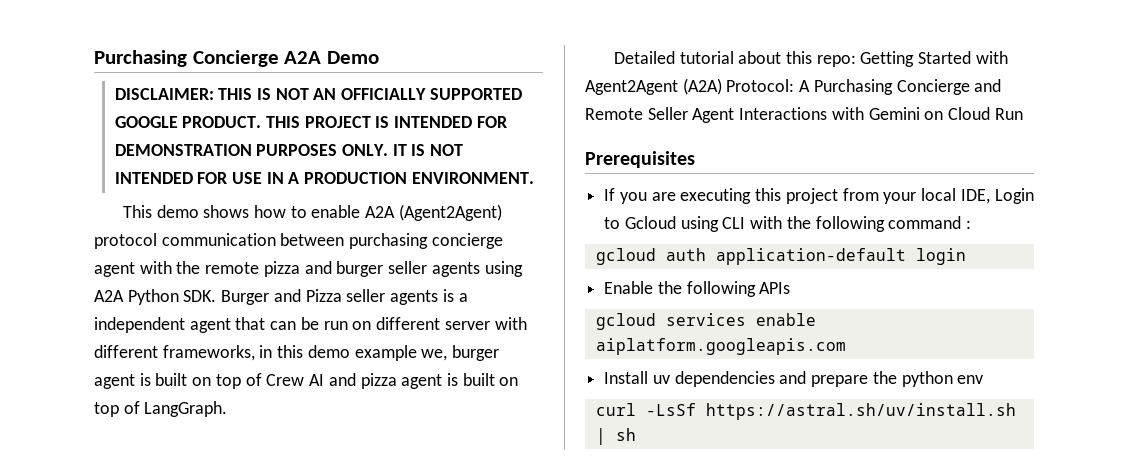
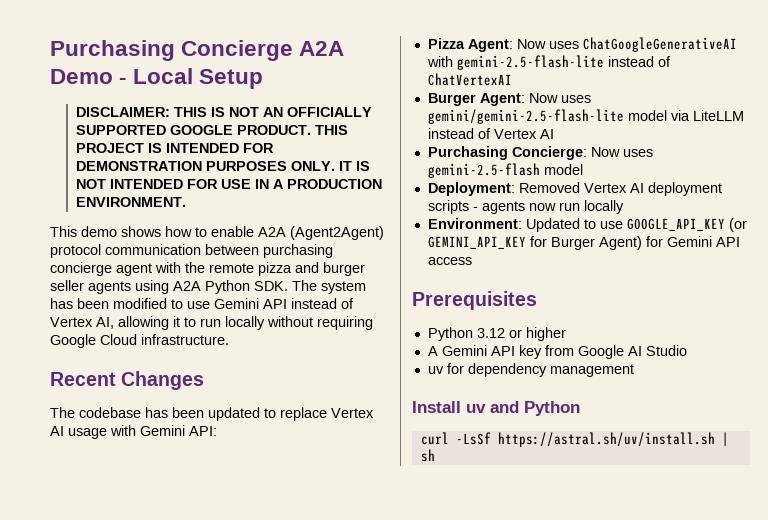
- Purchasing Concierge A2A Demo
+ Purchasing Concierge A2A Demo - Local Setup
- This demo shows how to enable A2A (Agent2Agent) protocol communication between purchasing concierge agent with the remote pizza and burger seller agents using A2A Python SDK. Burger and Pizza seller agents is a independent agent that can be run on different server with different frameworks, in this demo example we, burger agent is built on top of Crew AI and pizza agent is built on top of LangGraph.
- Detailed tutorial about this repo: Getting Started with Agent2Agent (A2A) Protocol: A Purchasing Concierge and Remote Seller Agent Interactions with Gemini on Cloud Run
+ This demo shows how to enable A2A (Agent2Agent) protocol communication between purchasing concierge agent with the remote pizza and burger seller agents using A2A Python SDK. The system has been modified to use Gemini API instead of Vertex AI, allowing it to run locally without requiring Google Cloud infrastructure.
+ Recent Changes
+ The codebase has been updated to replace Vertex AI usage with Gemini API:
+ Pizza Agent: Now uses ChatGoogleGenerativeAI with gemini-2.5-flash-lite instead of ChatVertexAI
+ Burger Agent: Now uses gemini/gemini-2.5-flash-lite model via LiteLLM instead of Vertex AI
+ Purchasing Concierge: Now uses gemini-2.5-flash model
+ Deployment: Removed Vertex AI deployment scripts - agents now run locally
+ Environment: Updated to use GOOGLE_API_KEY (or GEMINI_API_KEY for Burger Agent) for Gemini API access
  Prerequisites
- If you are executing this project from your local IDE, Login to Gcloud using CLI with the following command :
- gcloud auth application-default login
- Enable the following APIs
- gcloud services enable aiplatform.googleapis.com
- Install uv dependencies and prepare the python env
+ Python 3.12 or higher
+ A Gemini API key from Google AI Studio
+ uv for dependency management
+ Install uv and Python

